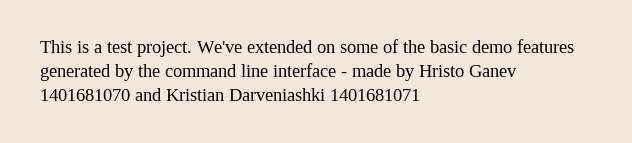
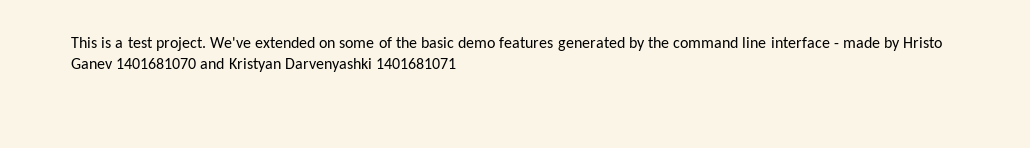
- We've extended on some of the basic demo features generated by the command line interface - made by Hristo Ganev 1401681070 and Kristian Darveniashki 1401681071
+ We've extended on some of the basic demo features generated by the command line interface - made by Hristo Ganev 1401681070 and Kristyan Darvenyashki 1401681071

